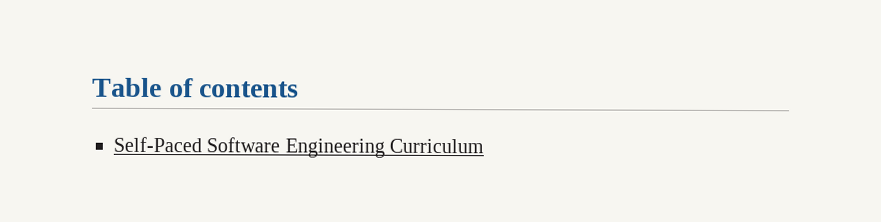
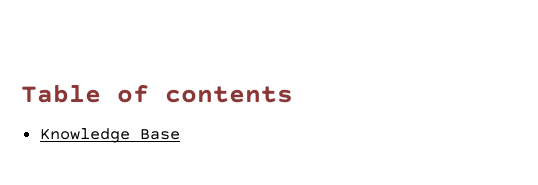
- Self-Paced Software Engineering Curriculum
+ Knowledge Base

